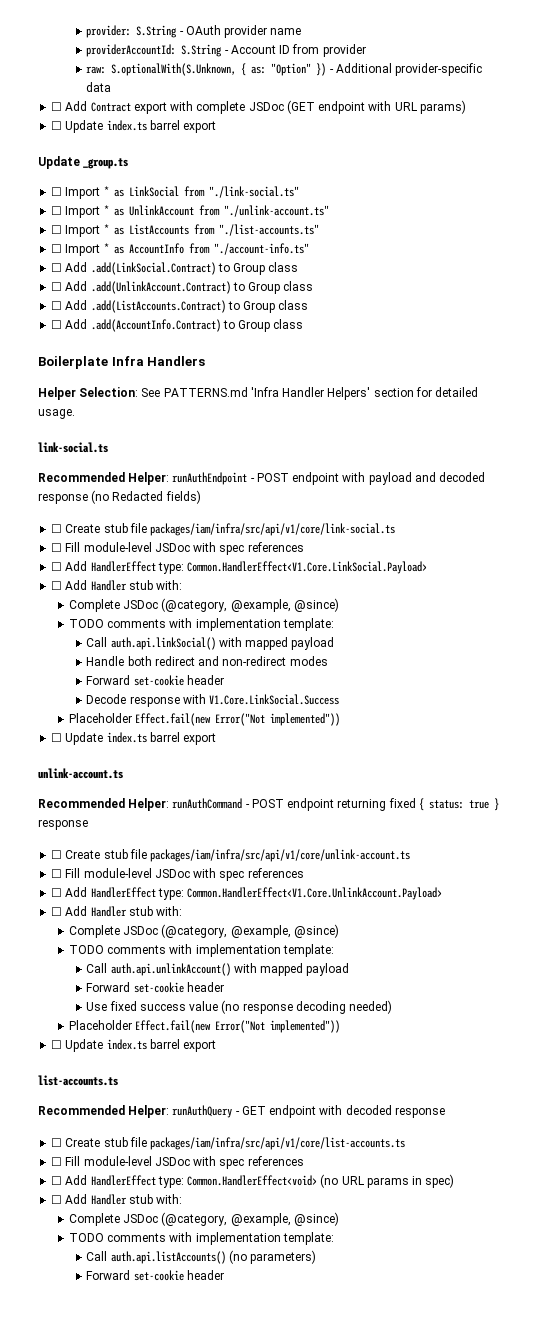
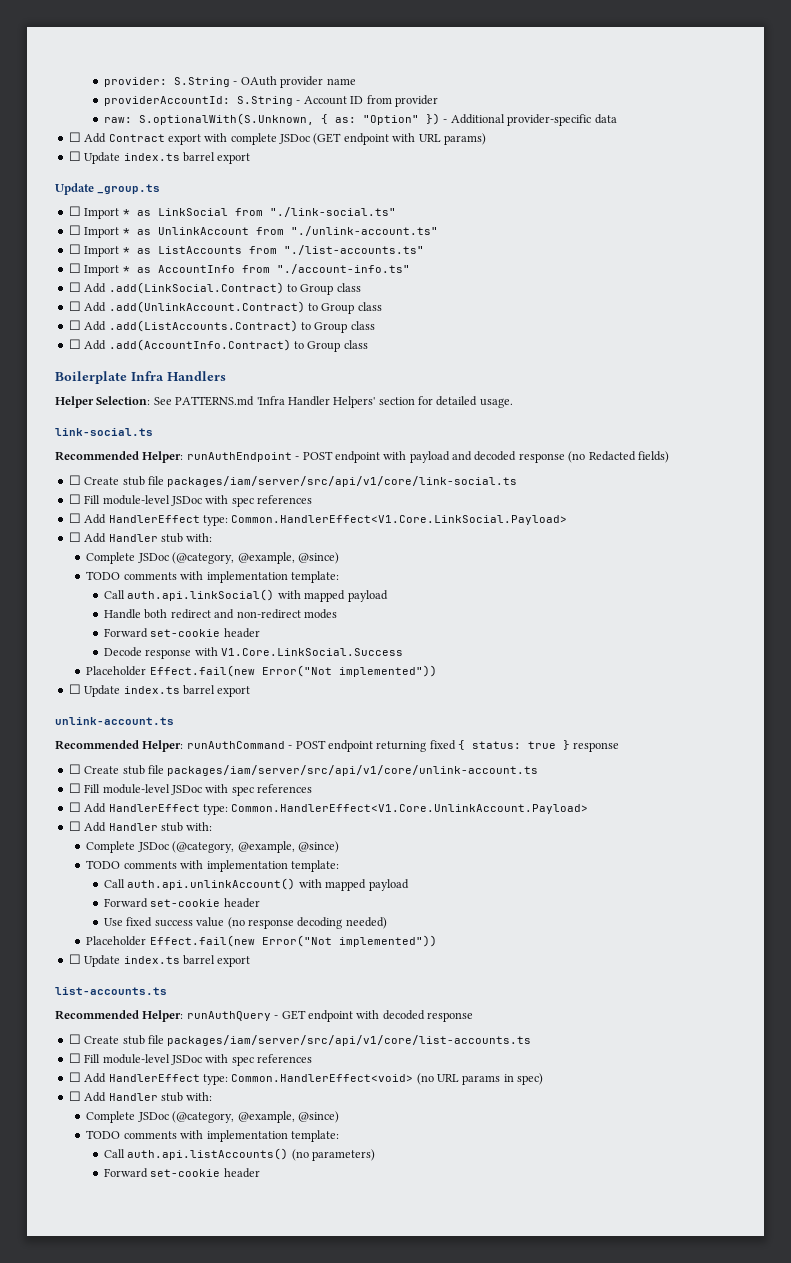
- ☐ Create stub file packages/iam/infra/src/api/v1/core/link-social.ts
+ ☐ Create stub file packages/iam/server/src/api/v1/core/link-social.ts
- ☐ Create stub file packages/iam/infra/src/api/v1/core/unlink-account.ts
+ ☐ Create stub file packages/iam/server/src/api/v1/core/unlink-account.ts
- ☐ Create stub file packages/iam/infra/src/api/v1/core/list-accounts.ts
+ ☐ Create stub file packages/iam/server/src/api/v1/core/list-accounts.ts

